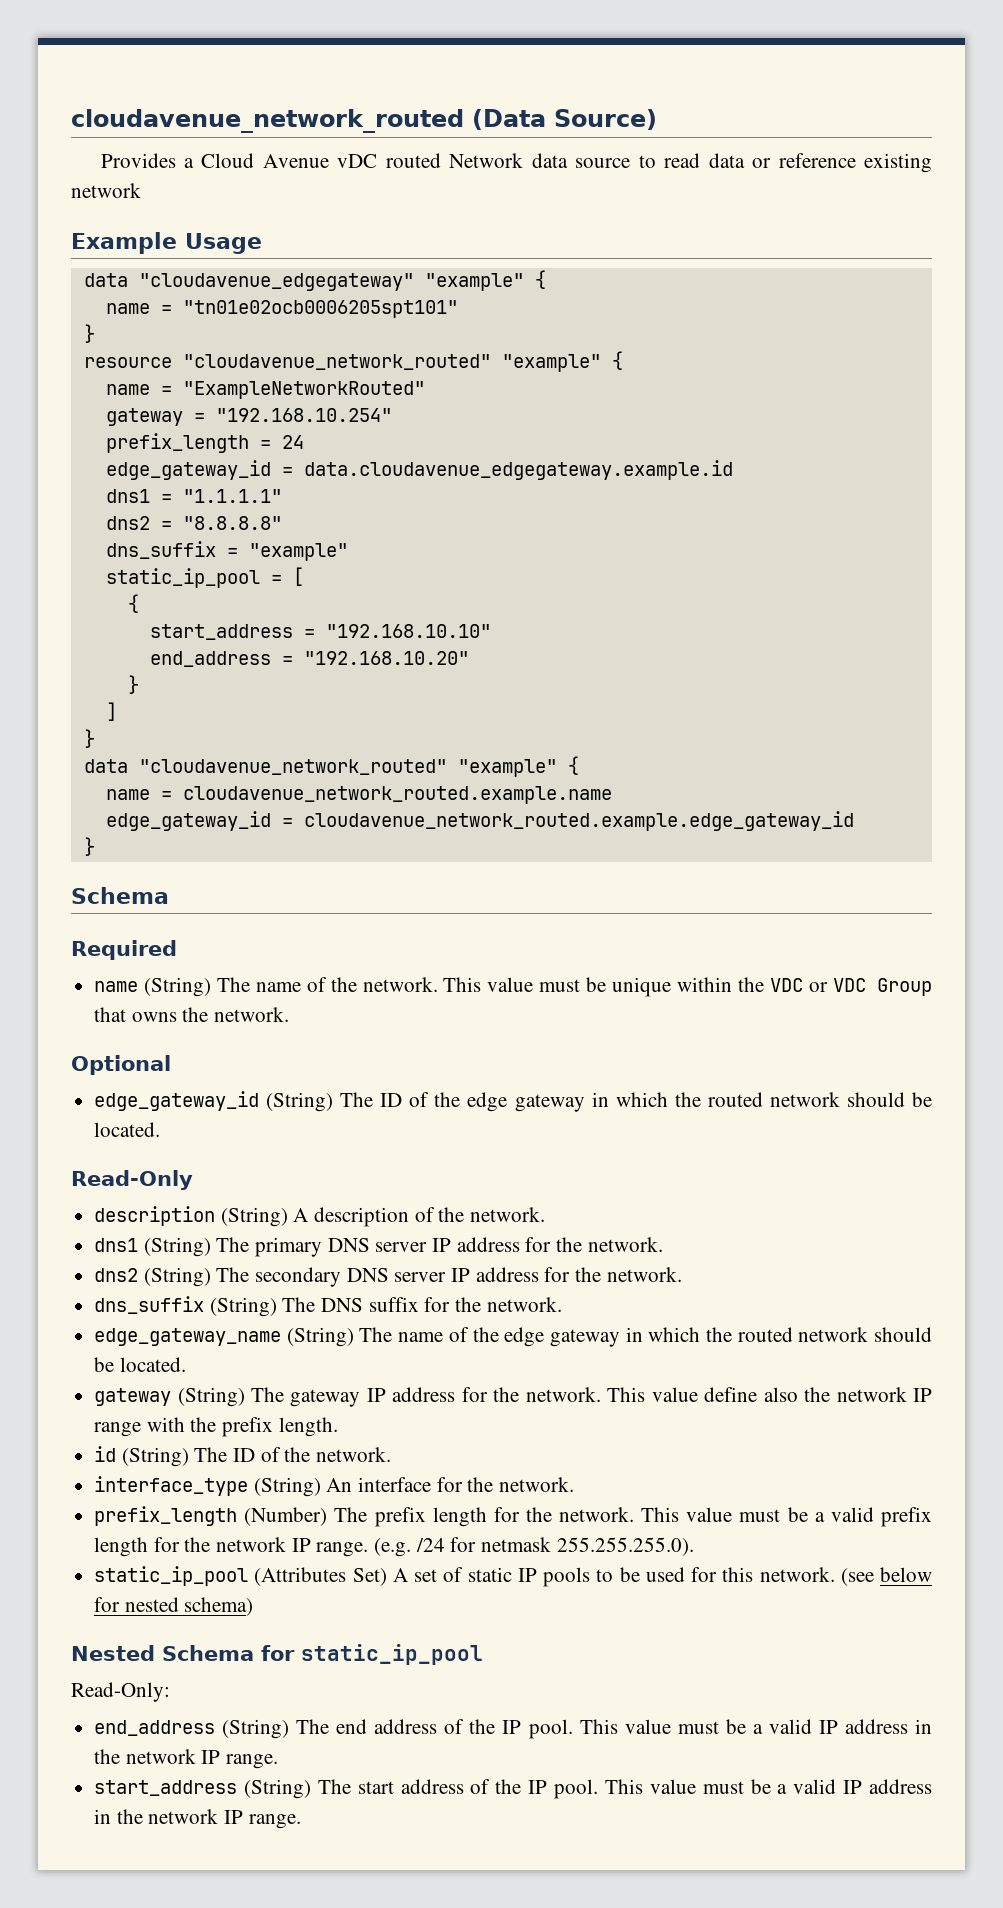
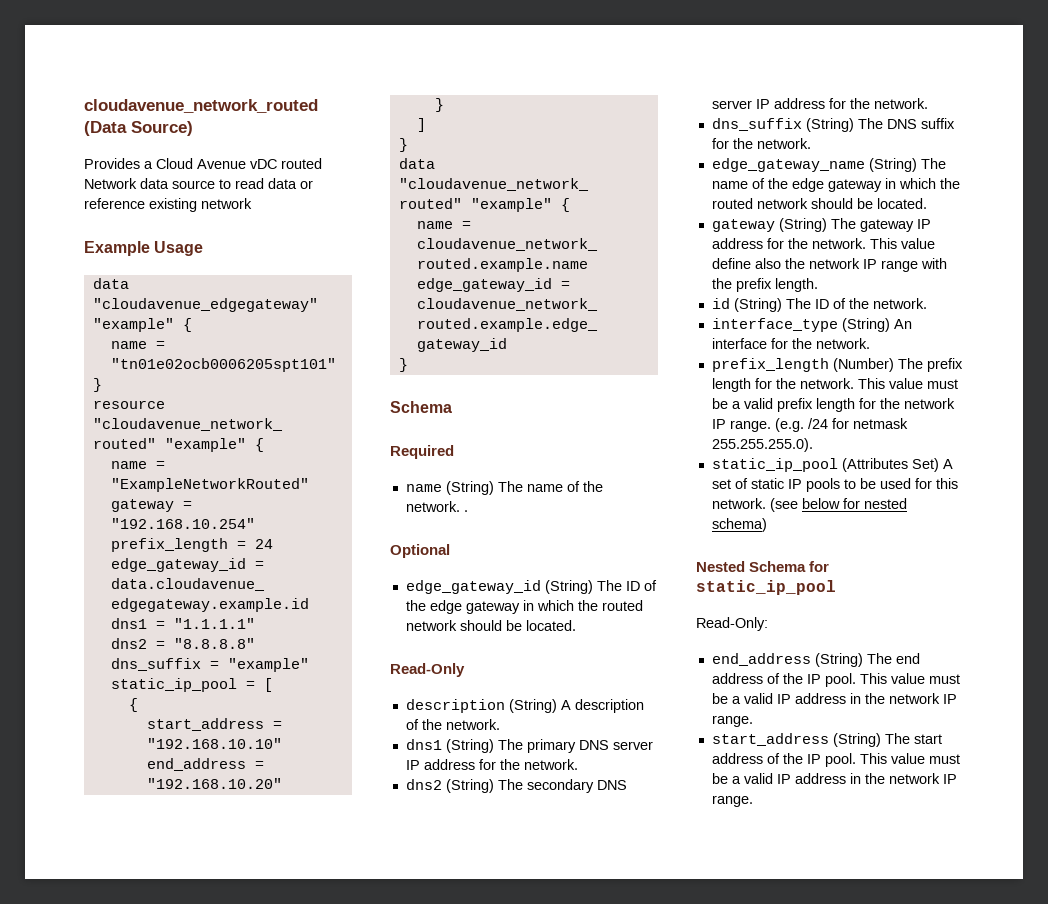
- name (String) The name of the network. This value must be unique within the VDC or VDC Group that owns the network.
+ name (String) The name of the network. .

